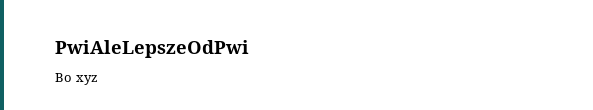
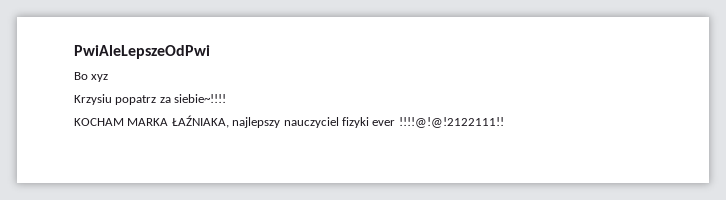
+ Krzysiu popatrz za siebie~!!!!
+ KOCHAM MARKA ŁAŹNIAKA, najlepszy nauczyciel fizyki ever !!!!@!@!2122111!!

